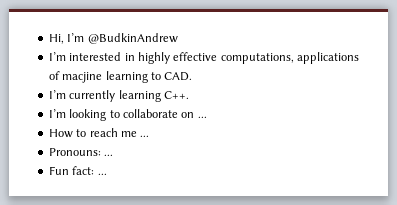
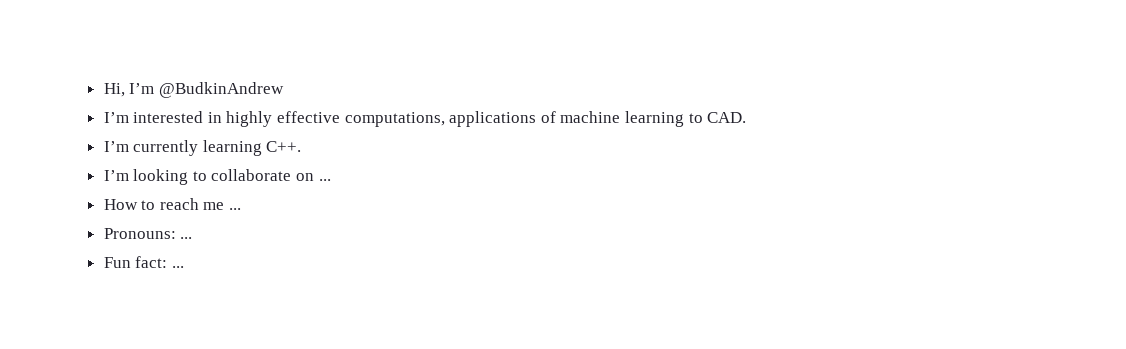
- I’m interested in highly effective computations, applications of macjine learning to CAD.
+ I’m interested in highly effective computations, applications of machine learning to CAD.

